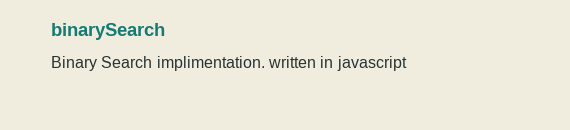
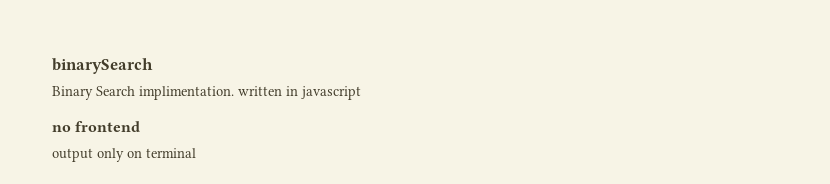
+ no frontend
+ output only on terminal

